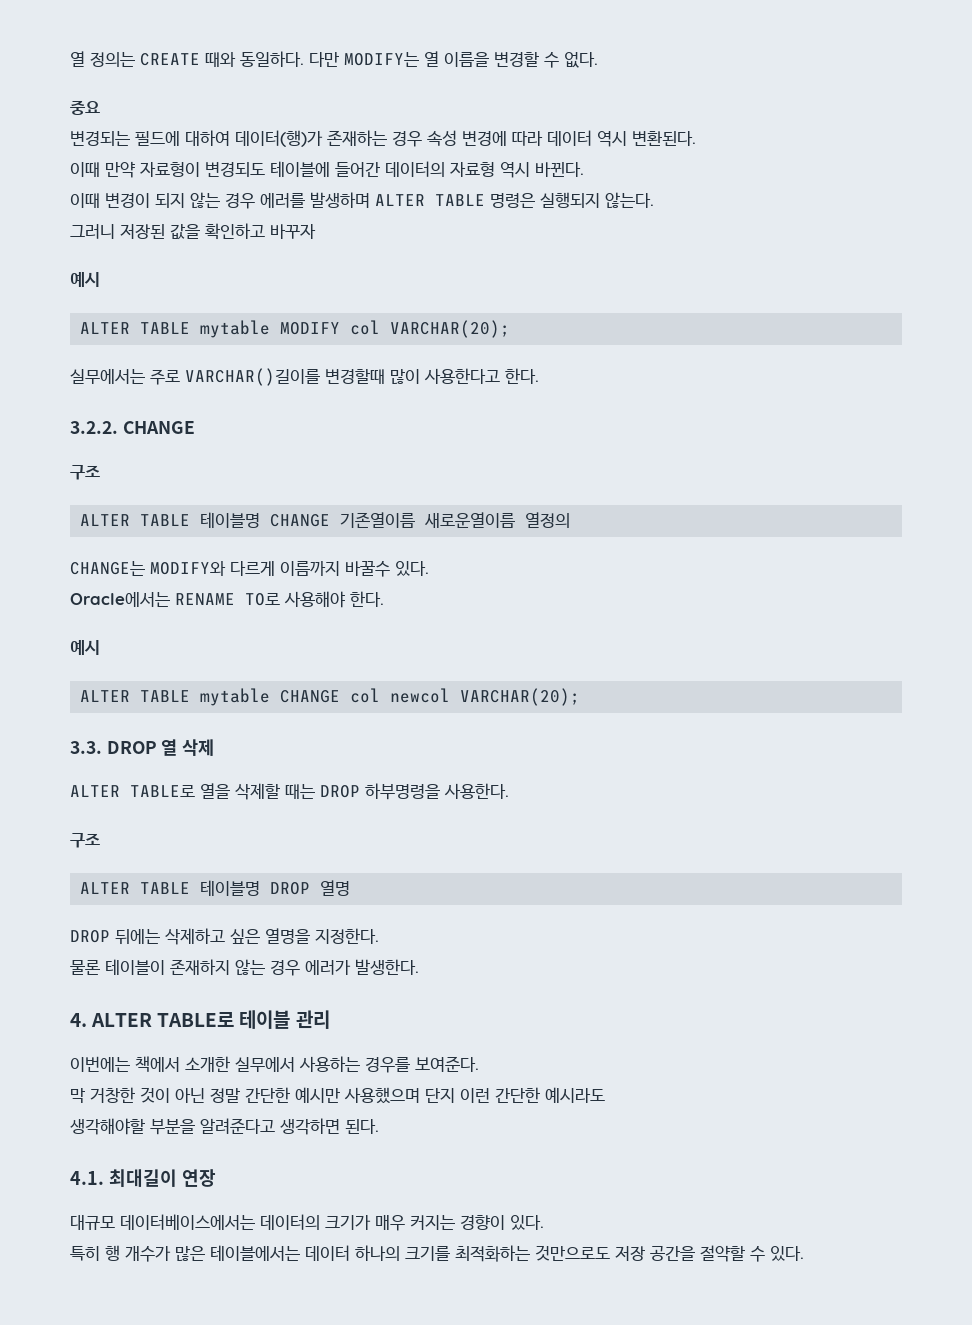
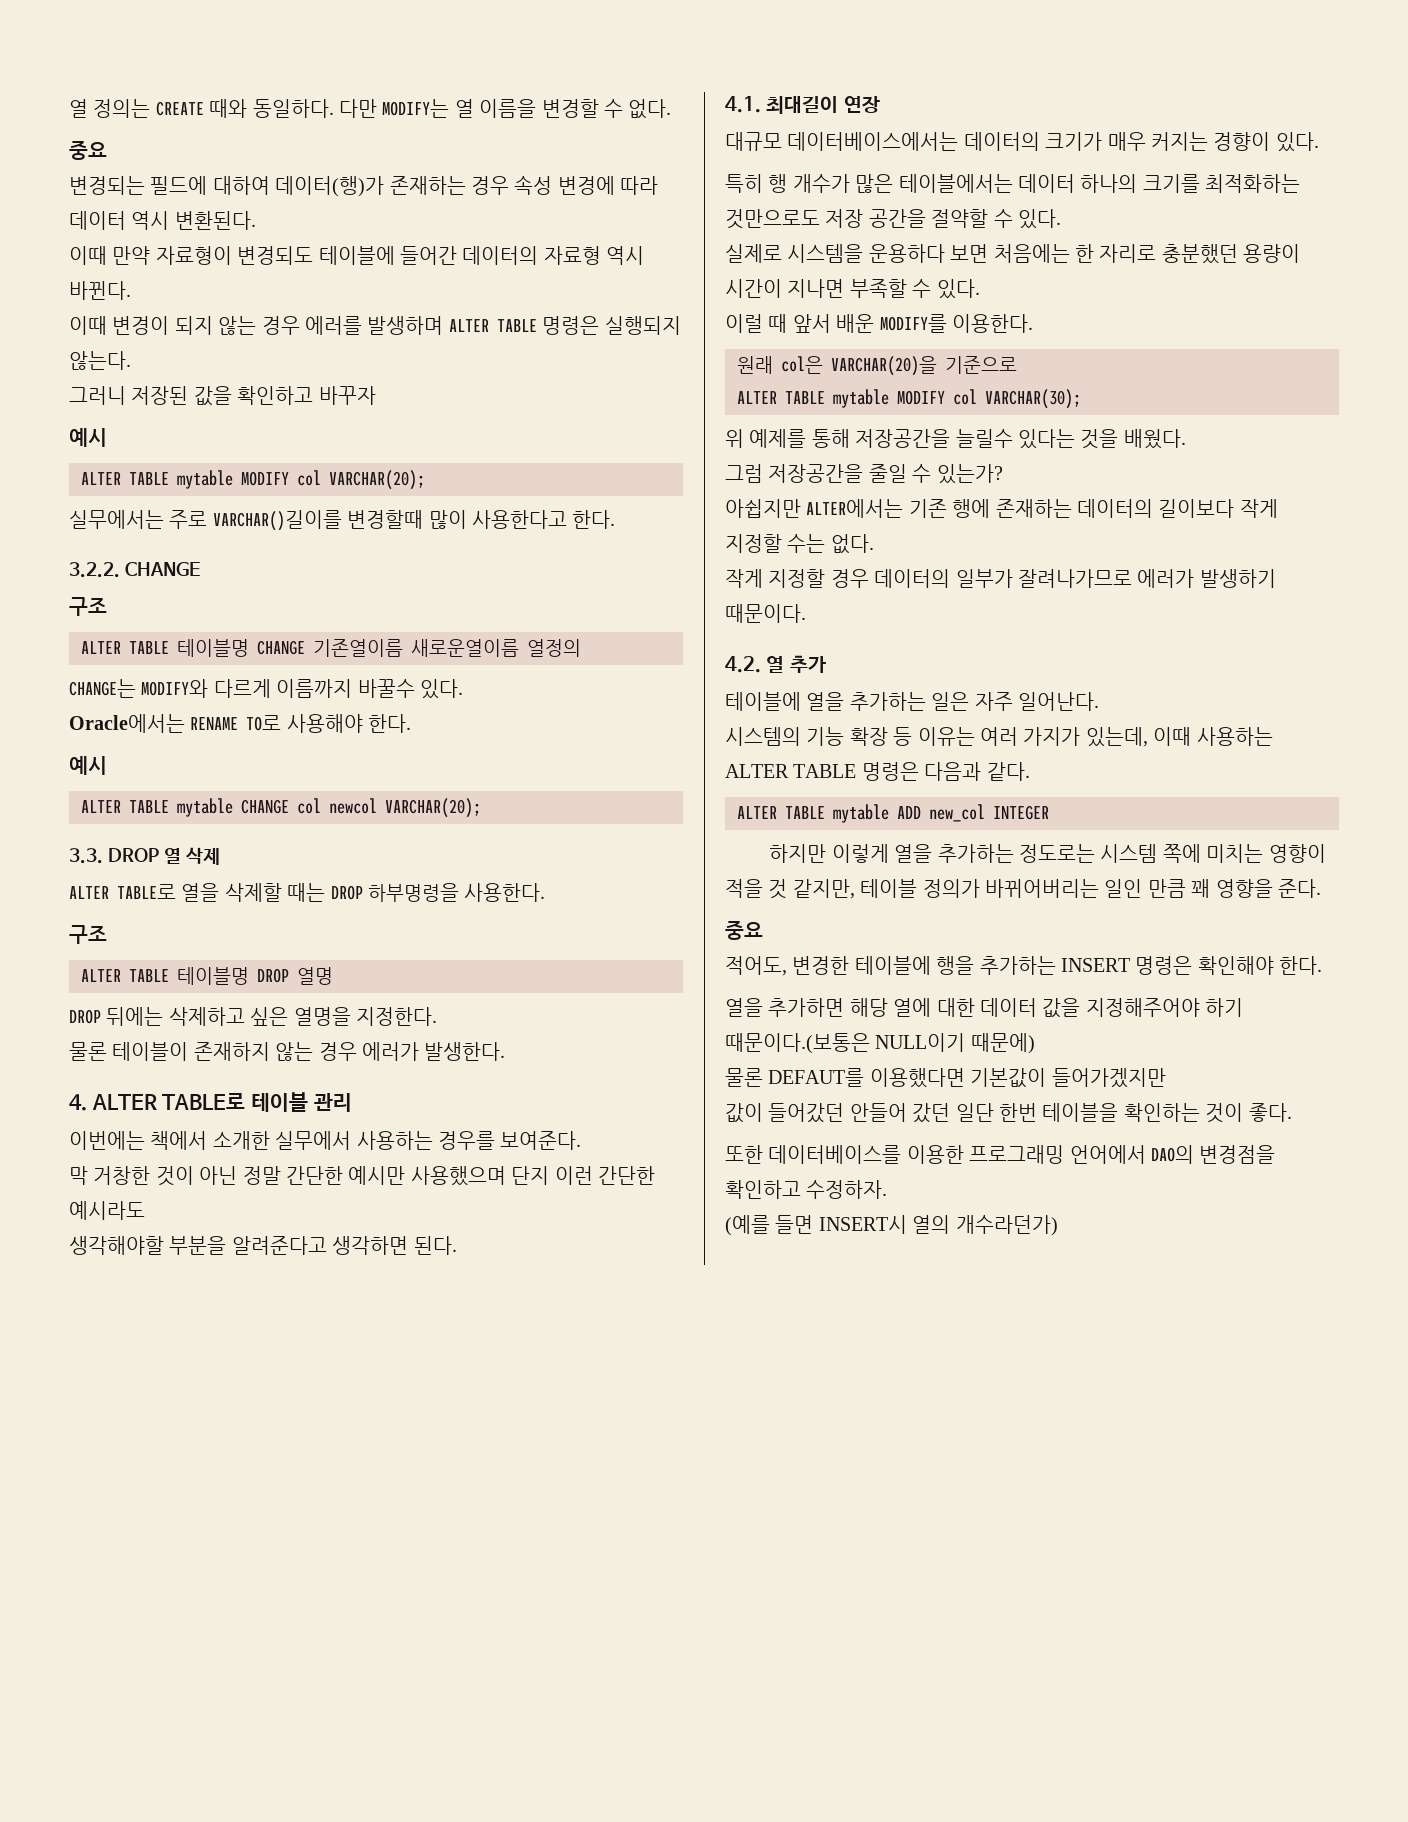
+ 실제로 시스템을 운용하다 보면 처음에는 한 자리로 충분했던 용량이 시간이 지나면 부족할 수 있다.
+ 이럴 때 앞서 배운 MODIFY를 이용한다.
+ 원래 col은 VARCHAR(20)을 기준으로
+ ALTER TABLE mytable MODIFY col VARCHAR(30);
+ 위 예제를 통해 저장공간을 늘릴수 있다는 것을 배웠다.
+ 그럼 저장공간을 줄일 수 있는가?
+ 아쉽지만 ALTER에서는 기존 행에 존재하는 데이터의 길이보다 작게 지정할 수는 없다.
+ 작게 지정할 경우 데이터의 일부가 잘려나가므로 에러가 발생하기 때문이다.
+ 4.2. 열 추가
+ 테이블에 열을 추가하는 일은 자주 일어난다.
+ 시스템의 기능 확장 등 이유는 여러 가지가 있는데, 이때 사용하는 ALTER TABLE 명령은 다음과 같다.
+ ALTER TABLE mytable ADD new_col INTEGER
+ 하지만 이렇게 열을 추가하는 정도로는 시스템 쪽에 미치는 영향이 적을 것 같지만, 테이블 정의가 바뀌어버리는 일인 만큼 꽤 영향을 준다.
+ 중요
+ 적어도, 변경한 테이블에 행을 추가하는 INSERT 명령은 확인해야 한다.
+ 열을 추가하면 해당 열에 대한 데이터 값을 지정해주어야 하기 때문이다.(보통은 NULL이기 때문에)
+ 물론 DEFAUT를 이용했다면 기본값이 들어가겠지만
+ 값이 들어갔던 안들어 갔던 일단 한번 테이블을 확인하는 것이 좋다.
+ 또한 데이터베이스를 이용한 프로그래밍 언어에서 DAO의 변경점을 확인하고 수정하자.
+ (예를 들면 INSERT시 열의 개수라던가)

